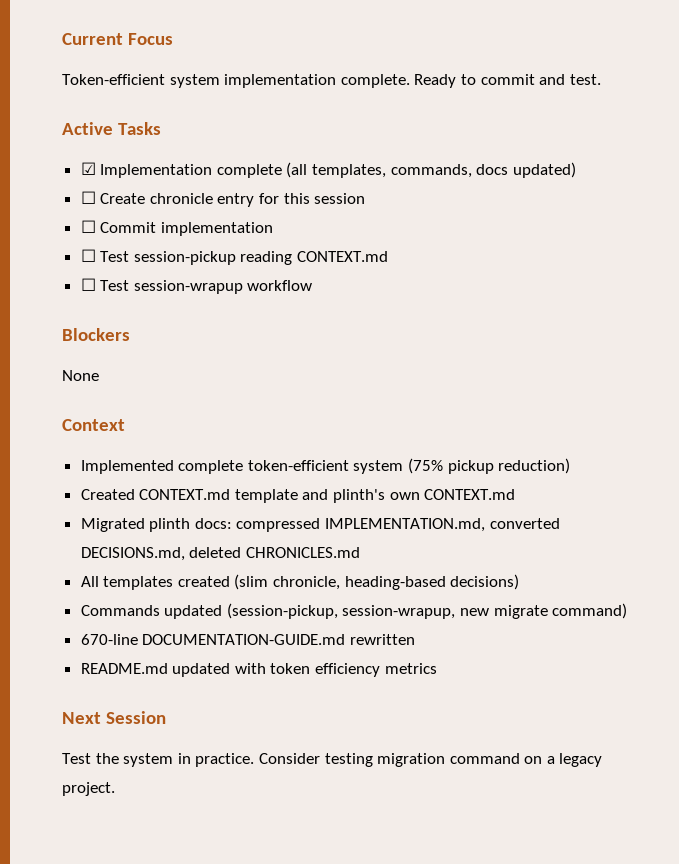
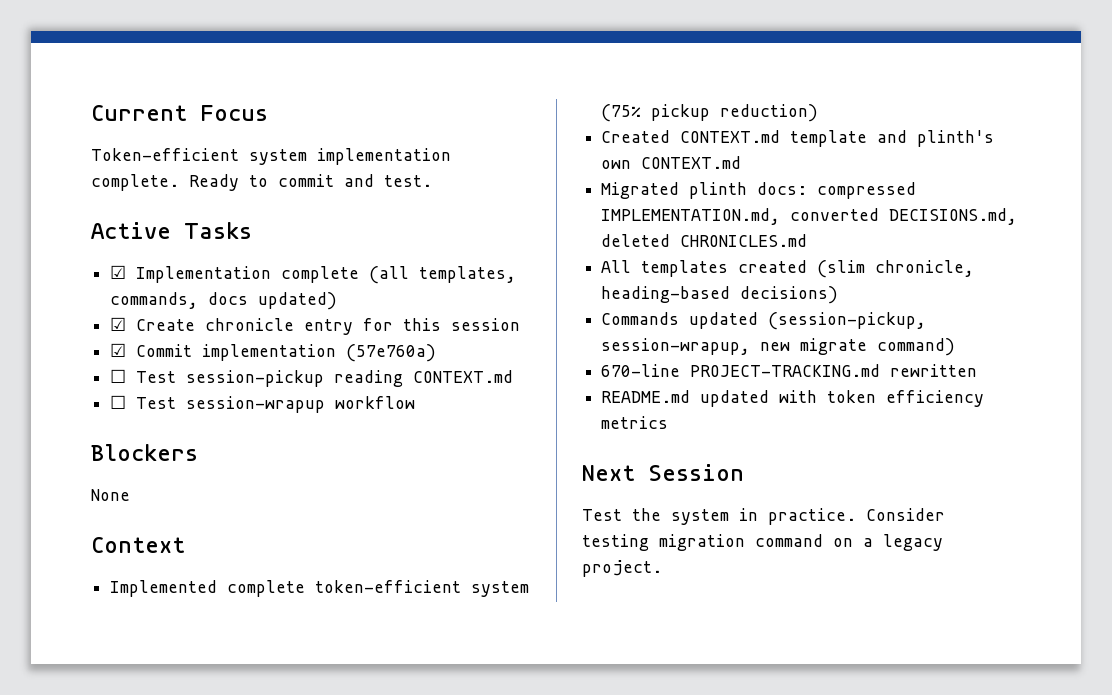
- ☐ Create chronicle entry for this session
+ ☑ Create chronicle entry for this session
- ☐ Commit implementation
+ ☑ Commit implementation (57e760a)
- 670-line DOCUMENTATION-GUIDE.md rewritten
+ 670-line PROJECT-TRACKING.md rewritten

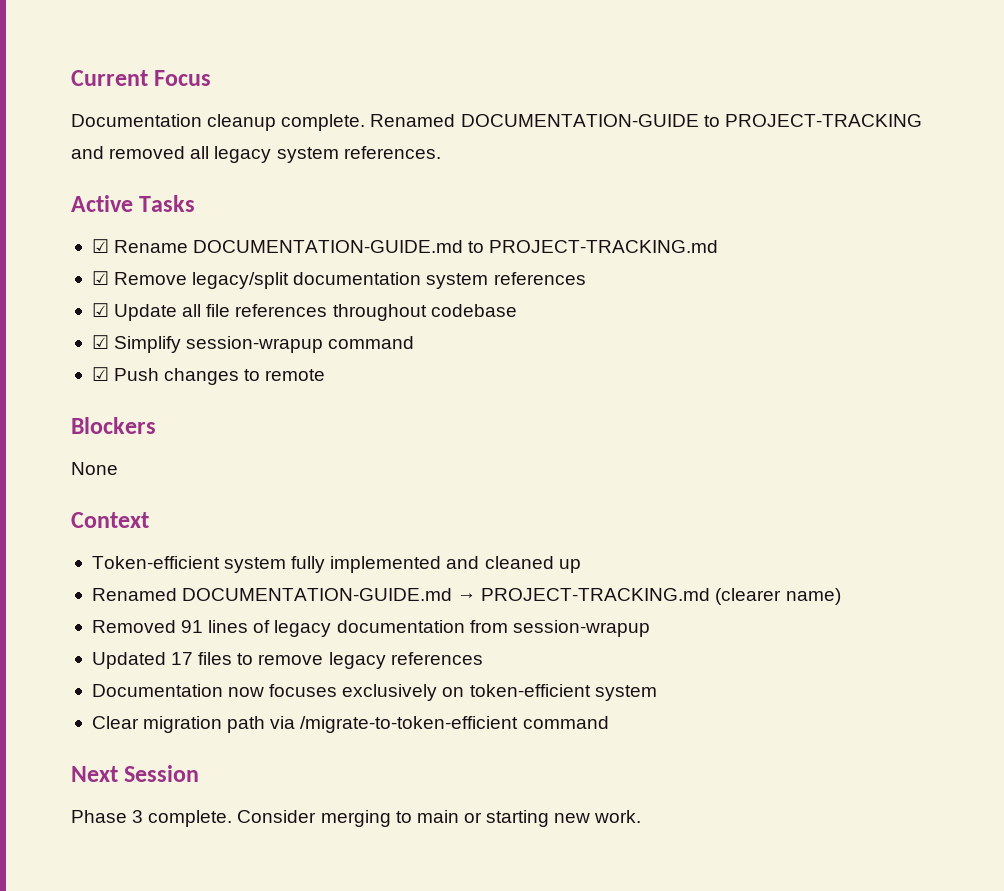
- Token-efficient system implementation complete. Ready to commit and test.
+ Documentation cleanup complete. Renamed DOCUMENTATION-GUIDE to PROJECT-TRACKING and removed all legacy system references.
  Active Tasks
- ☑ Implementation complete (all templates, commands, docs updated)
- ☑ Create chronicle entry for this session
- ☑ Commit implementation (57e760a)
- ☐ Test session-pickup reading CONTEXT.md
- ☐ Test session-wrapup workflow
+ ☑ Rename DOCUMENTATION-GUIDE.md to PROJECT-TRACKING.md
+ ☑ Remove legacy/split documentation system references
+ ☑ Update all file references throughout codebase
+ ☑ Simplify session-wrapup command
+ ☑ Push changes to remote
  Blockers
  None
  Context
- Implemented complete token-efficient system (75% pickup reduction)
- Created CONTEXT.md template and plinth's own CONTEXT.md
- Migrated plinth docs: compressed IMPLEMENTATION.md, converted DECISIONS.md, deleted CHRONICLES.md
- All templates created (slim chronicle, heading-based decisions)
- Commands updated (session-pickup, session-wrapup, new migrate command)
- 670-line PROJECT-TRACKING.md rewritten
- README.md updated with token efficiency metrics
+ Token-efficient system fully implemented and cleaned up
+ Renamed DOCUMENTATION-GUIDE.md → PROJECT-TRACKING.md (clearer name)
+ Removed 91 lines of legacy documentation from session-wrapup
+ Updated 17 files to remove legacy references
+ Documentation now focuses exclusively on token-efficient system
+ Clear migration path via /migrate-to-token-efficient command
  Next Session
- Test the system in practice. Consider testing migration command on a legacy project.
+ Phase 3 complete. Consider merging to main or starting new work.

